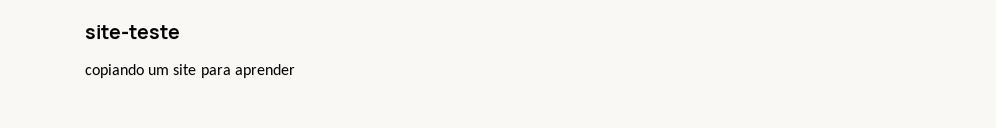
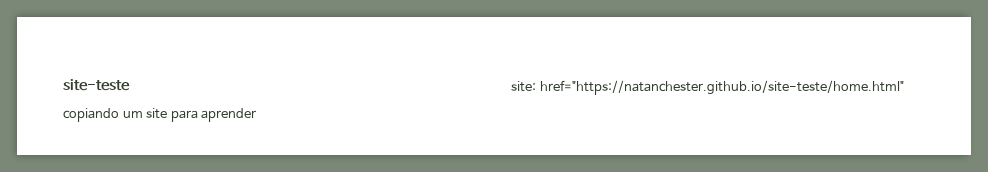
+ site: href="https://natanchester.github.io/site-teste/home.html"

